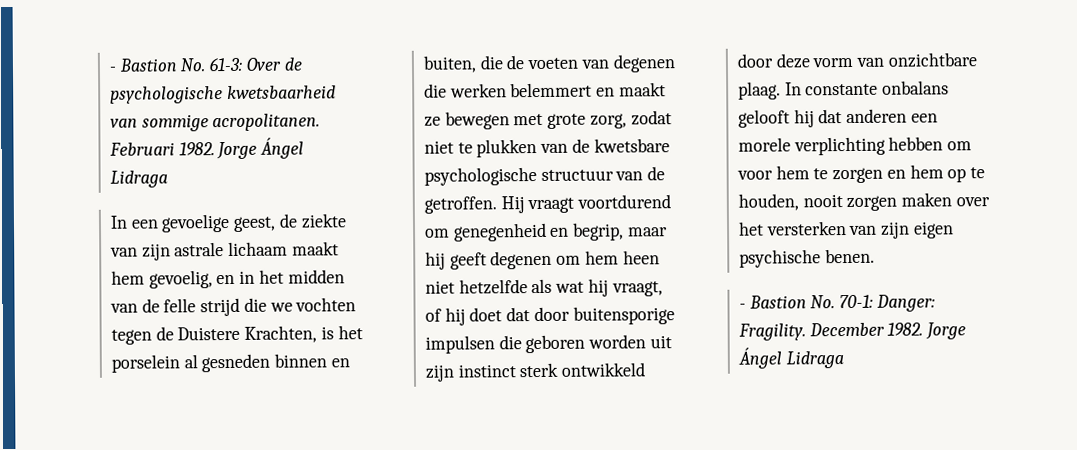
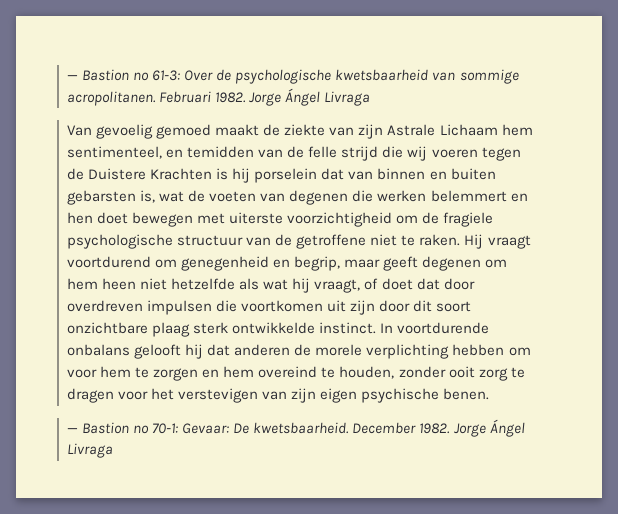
- - Bastion No. 61-3: Over de psychologische kwetsbaarheid van sommige acropolitanen.
+ — Bastion nº 61-3: Over de psychologische kwetsbaarheid van sommige acropolitanen.
- Februari 1982. Jorge Ángel Lidraga
- In een gevoelige geest, de ziekte van zijn astrale lichaam maakt hem gevoelig, en in het midden van de felle strijd die we vochten tegen de Duistere Krachten, is het porselein al gesneden binnen en buiten, die de voeten van degenen die werken belemmert en maakt ze bewegen met grote zorg, zodat niet te plukken van de kwetsbare psychologische structuur van de getroffen.
+ Februari 1982. Jorge Ángel Livraga
+ Van gevoelig gemoed maakt de ziekte van zijn Astrale Lichaam hem sentimenteel, en temidden van de felle strijd die wij voeren tegen de Duistere Krachten is hij porselein dat van binnen en buiten gebarsten is, wat de voeten van degenen die werken belemmert en hen doet bewegen met uiterste voorzichtigheid om de fragiele psychologische structuur van de getroffene niet te raken.
- Hij vraagt voortdurend om genegenheid en begrip, maar hij geeft degenen om hem heen niet hetzelfde als wat hij vraagt, of hij doet dat door buitensporige impulsen die geboren worden uit zijn instinct sterk ontwikkeld door deze vorm van onzichtbare plaag. In constante onbalans gelooft hij dat anderen een morele verplichting hebben om voor hem te zorgen en hem op te houden, nooit zorgen maken over het versterken van zijn eigen psychische benen.
+ Hij vraagt voortdurend om genegenheid en begrip, maar geeft degenen om hem heen niet hetzelfde als wat hij vraagt, of doet dat door overdreven impulsen die voortkomen uit zijn door dit soort onzichtbare plaag sterk ontwikkelde instinct. In voortdurende onbalans gelooft hij dat anderen de morele verplichting hebben om voor hem te zorgen en hem overeind te houden, zonder ooit zorg te dragen voor het verstevigen van zijn eigen psychische benen.
- - Bastion No. 70-1: Danger: Fragility.
+ — Bastion nº 70-1: Gevaar: De kwetsbaarheid.
- December 1982. Jorge Ángel Lidraga
+ December 1982. Jorge Ángel Livraga

